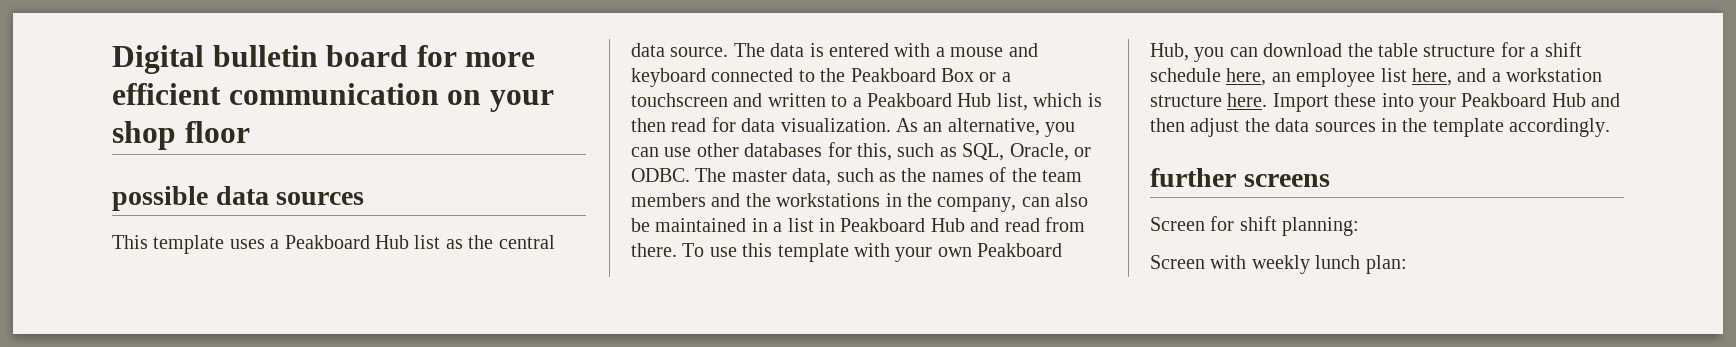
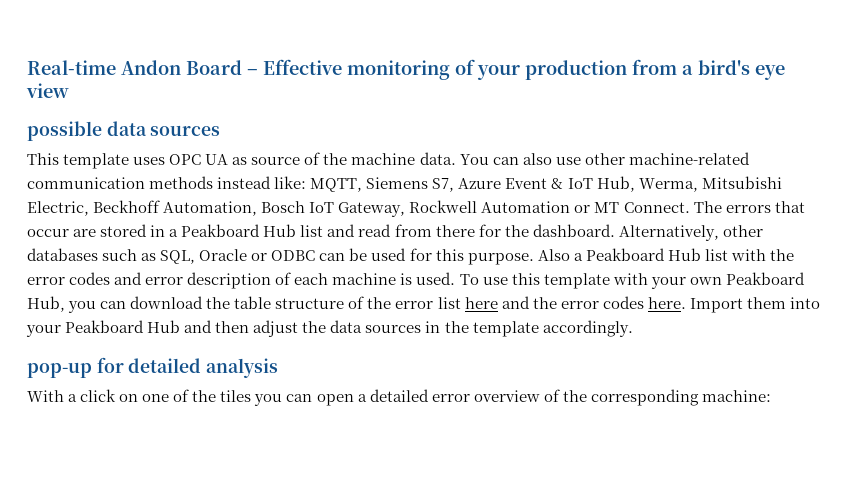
- Digital bulletin board for more efficient communication on your shop floor
+ Real-time Andon Board – Effective monitoring of your production from a bird's eye view
- This template uses a Peakboard Hub list as the central data source. The data is entered with a mouse and keyboard connected to the Peakboard Box or a touchscreen and written to a Peakboard Hub list, which is then read for data visualization. As an alternative, you can use other databases for this, such as SQL, Oracle, or ODBC. The master data, such as the names of the team members and the workstations in the company, can also be maintained in a list in Peakboard Hub and read from there.
+ This template uses OPC UA as source of the machine data. You can also use other machine-related communication methods instead like: MQTT, Siemens S7, Azure Event & IoT Hub, Werma, Mitsubishi Electric, Beckhoff Automation, Bosch IoT Gateway, Rockwell Automation or MT Connect. The errors that occur are stored in a Peakboard Hub list and read from there for the dashboard. Alternatively, other databases such as SQL, Oracle or ODBC can be used for this purpose. Also a Peakboard Hub list with the error codes and error description of each machine is used.
- To use this template with your own Peakboard Hub, you can download the table structure for a shift schedule here, an employee list here, and a workstation structure here.
+ To use this template with your own Peakboard Hub, you can download the table structure of the error list here and the error codes here.
- Import these into your Peakboard Hub and then adjust the data sources in the template accordingly.
+ Import them into your Peakboard Hub and then adjust the data sources in the template accordingly.
- further screens
- Screen for shift planning:
- Screen with weekly lunch plan:
+ pop-up for detailed analysis
+ With a click on one of the tiles you can open a detailed error overview of the corresponding machine:

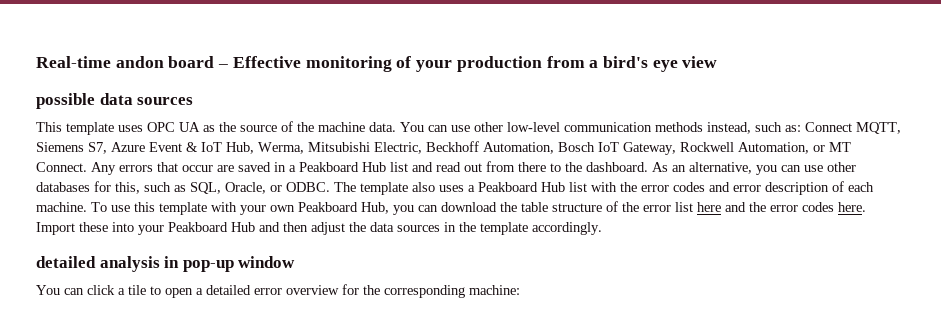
- Real-time Andon Board – Effective monitoring of your production from a bird's eye view
+ Real-time andon board – Effective monitoring of your production from a bird's eye view
- This template uses OPC UA as source of the machine data.
+ This template uses OPC UA as the source of the machine data.
- You can also use other machine-related communication methods instead like: MQTT, Siemens S7, Azure Event & IoT Hub, Werma, Mitsubishi Electric, Beckhoff Automation, Bosch IoT Gateway, Rockwell Automation or MT Connect.
+ You can use other low-level communication methods instead, such as: Connect MQTT, Siemens S7, Azure Event & IoT Hub, Werma, Mitsubishi Electric, Beckhoff Automation, Bosch IoT Gateway, Rockwell Automation, or MT Connect.
- The errors that occur are stored in a Peakboard Hub list and read from there for the dashboard.
+ Any errors that occur are saved in a Peakboard Hub list and read out from there to the dashboard.
- Alternatively, other databases such as SQL, Oracle or ODBC can be used for this purpose. Also a Peakboard Hub list with the error codes and error description of each machine is used.
+ As an alternative, you can use other databases for this, such as SQL, Oracle, or ODBC. The template also uses a Peakboard Hub list with the error codes and error description of each machine.
- Import them into your Peakboard Hub and then adjust the data sources in the template accordingly.
+ Import these into your Peakboard Hub and then adjust the data sources in the template accordingly.
- pop-up for detailed analysis
- With a click on one of the tiles you can open a detailed error overview of the corresponding machine:
+ detailed analysis in pop-up window
+ You can click a tile to open a detailed error overview for the corresponding machine:

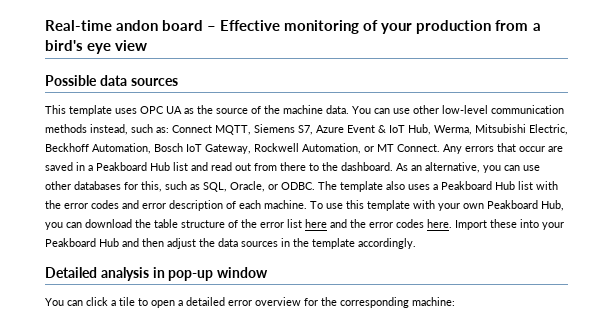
- possible data sources
+ Possible data sources
- detailed analysis in pop-up window
+ Detailed analysis in pop-up window

